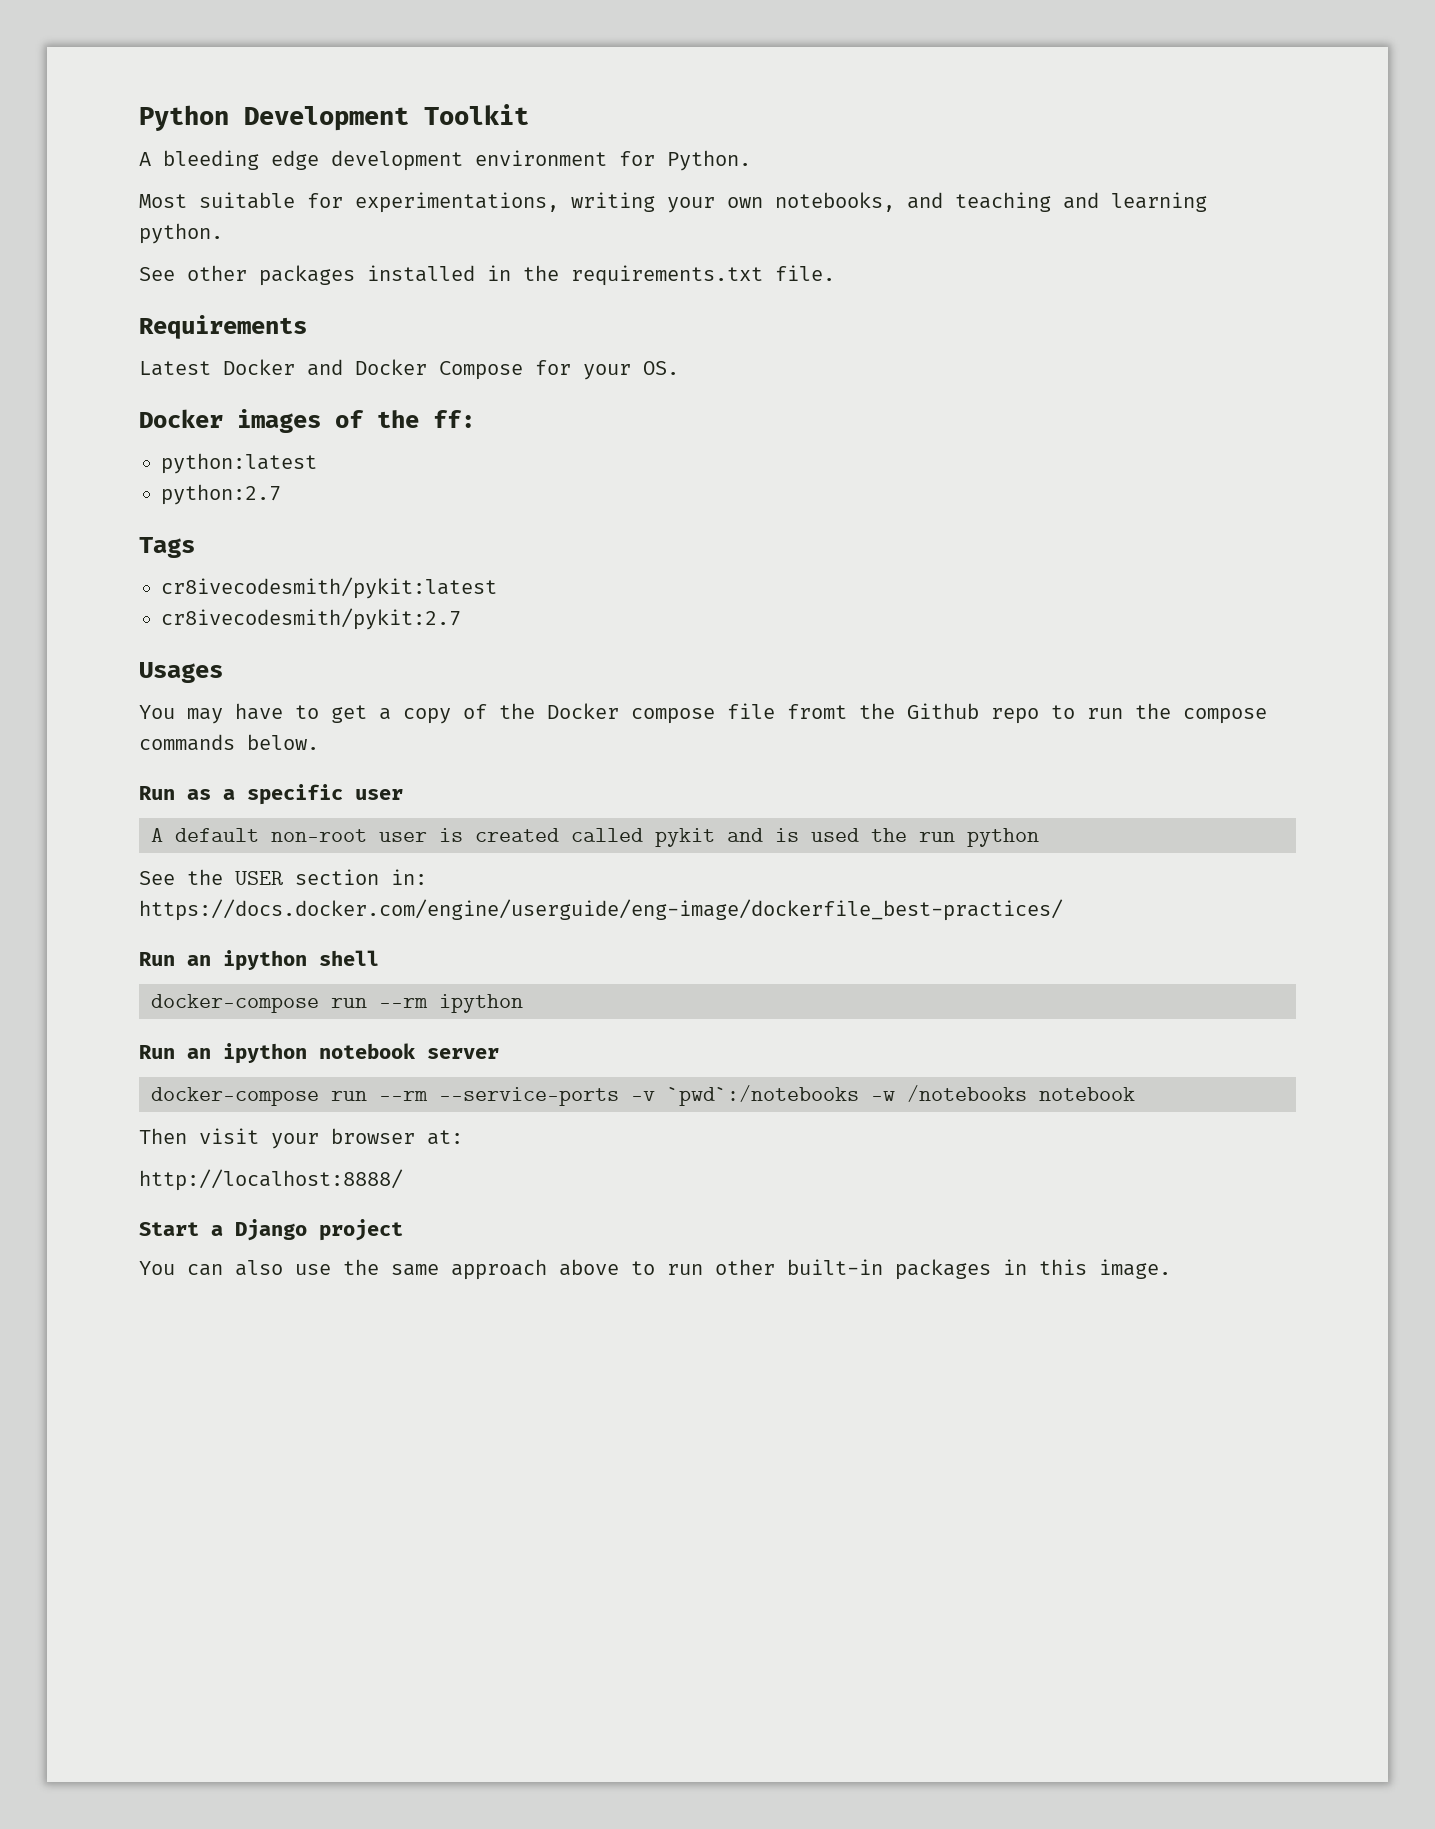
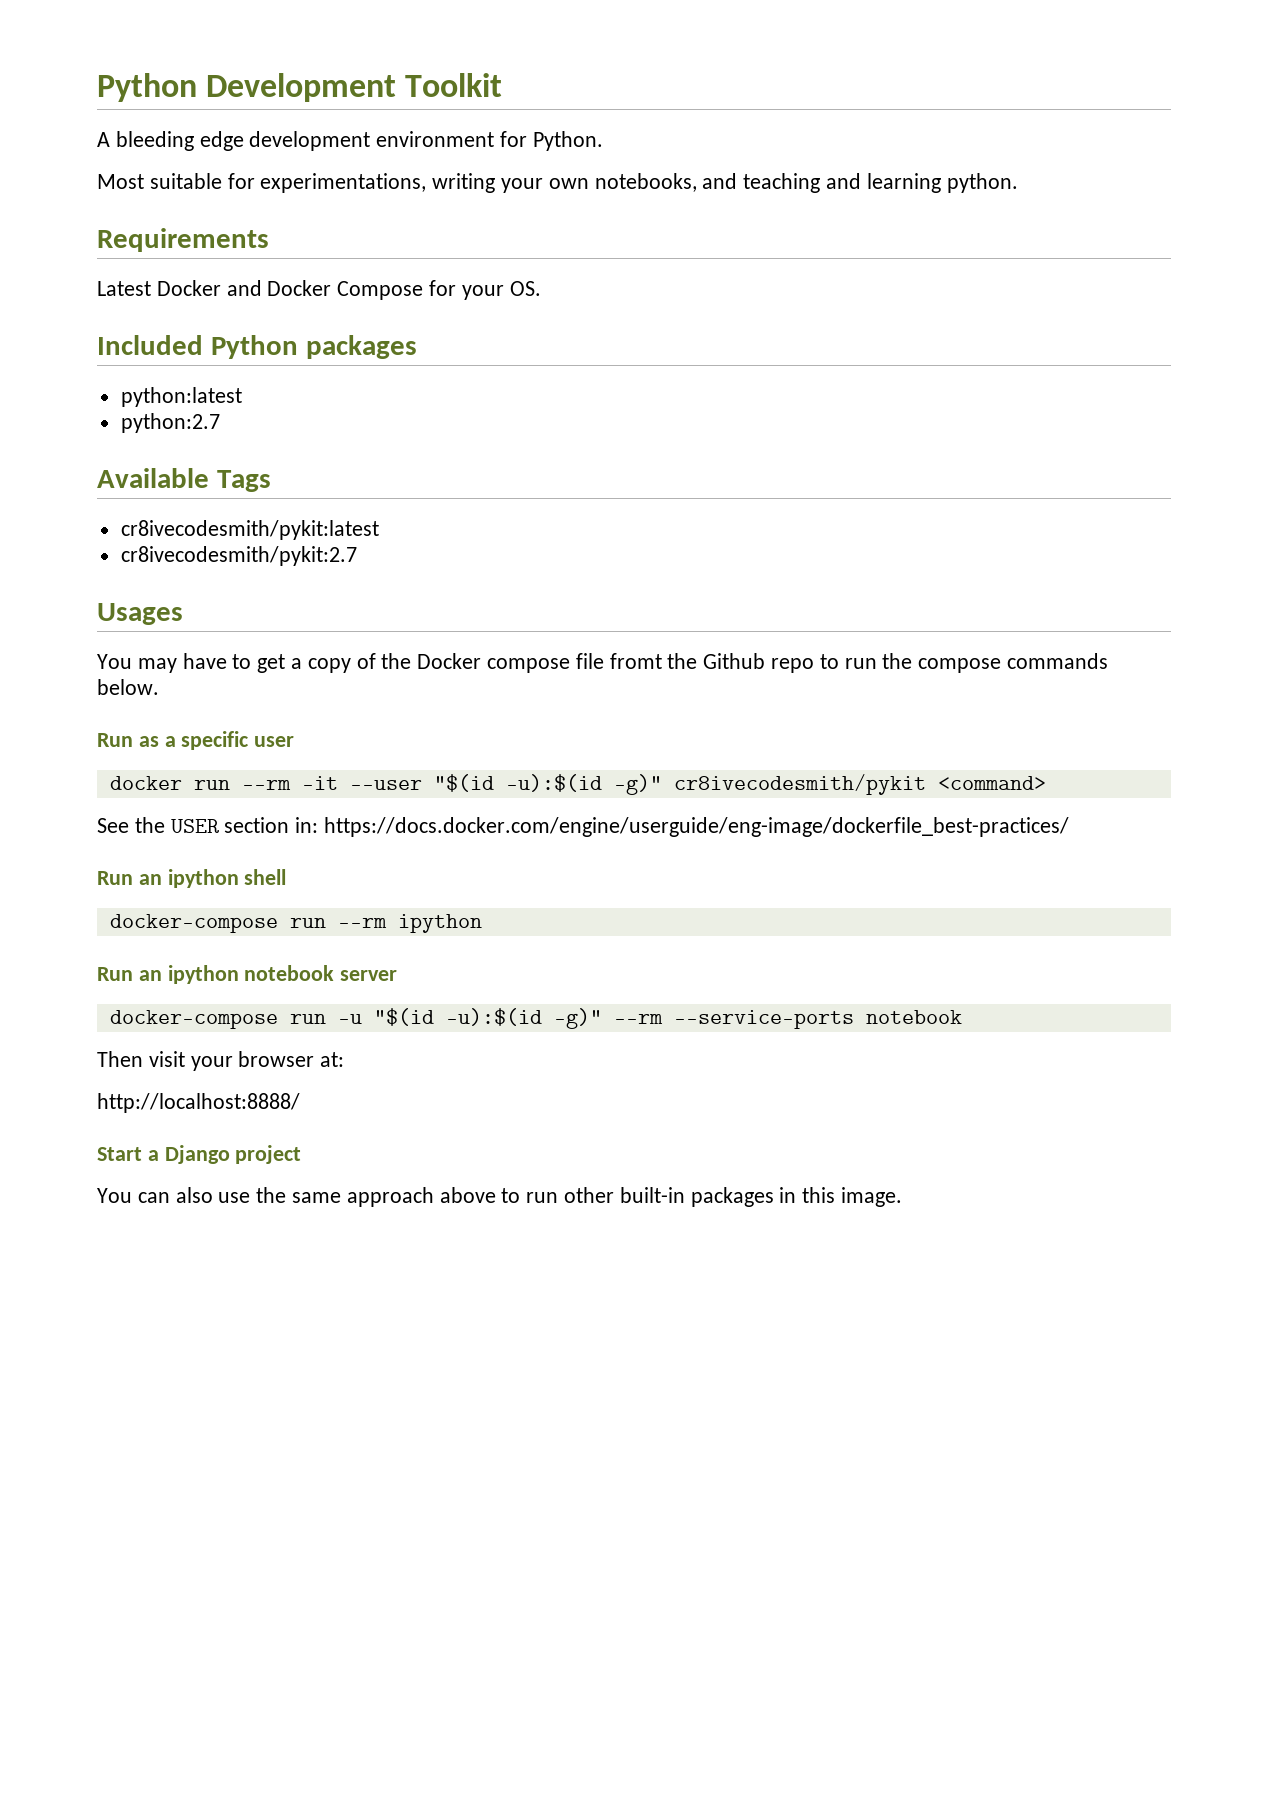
- See other packages installed in the requirements.txt file.
- Docker images of the ff:
+ Included Python packages
- Tags
+ Available Tags
- A default non-root user is created called pykit and is used the run python
+ docker run --rm -it --user "$(id -u):$(id -g)" cr8ivecodesmith/pykit <command>
- docker-compose run --rm --service-ports -v `pwd`:/notebooks -w /notebooks notebook
+ docker-compose run -u "$(id -u):$(id -g)" --rm --service-ports notebook

